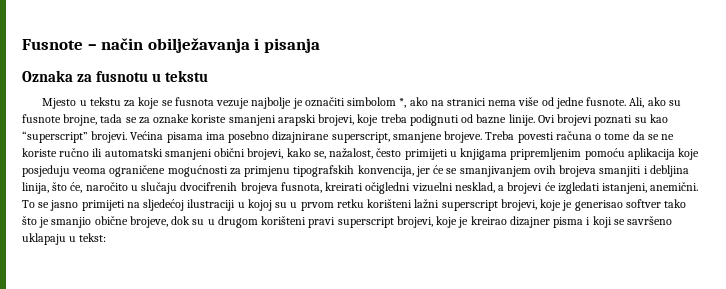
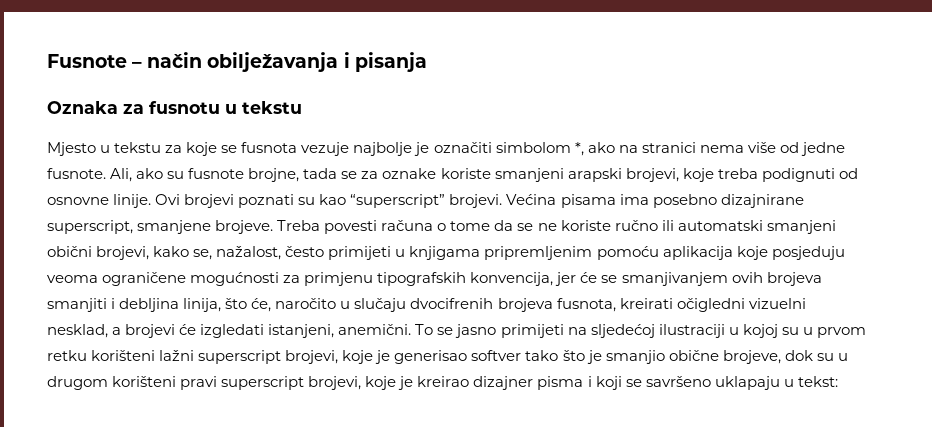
- Ali, ako su fusnote brojne, tada se za oznake koriste smanjeni arapski brojevi, koje treba podignuti od bazne linije.
+ Ali, ako su fusnote brojne, tada se za oznake koriste smanjeni arapski brojevi, koje treba podignuti od osnovne linije.

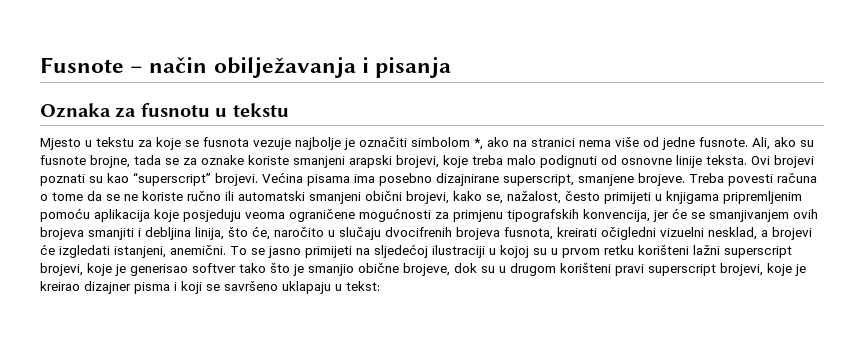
- Ali, ako su fusnote brojne, tada se za oznake koriste smanjeni arapski brojevi, koje treba podignuti od osnovne linije.
+ Ali, ako su fusnote brojne, tada se za oznake koriste smanjeni arapski brojevi, koje treba malo podignuti od osnovne linije teksta.

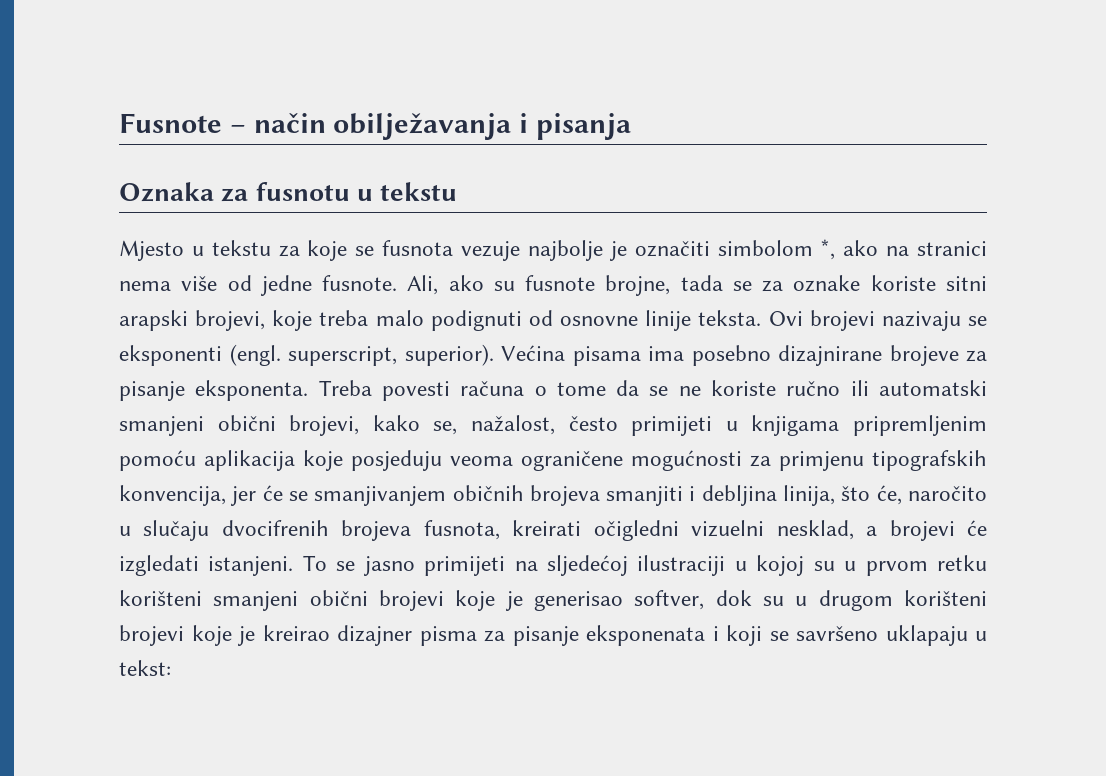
- Ali, ako su fusnote brojne, tada se za oznake koriste smanjeni arapski brojevi, koje treba malo podignuti od osnovne linije teksta.
+ Ali, ako su fusnote brojne, tada se za oznake koriste sitni arapski brojevi, koje treba malo podignuti od osnovne linije teksta.
- Ovi brojevi poznati su kao “superscript” brojevi.
+ Ovi brojevi nazivaju se eksponenti (engl. superscript, superior).
- Većina pisama ima posebno dizajnirane superscript, smanjene brojeve.
+ Većina pisama ima posebno dizajnirane brojeve za pisanje eksponenta.
- Treba povesti računa o tome da se ne koriste ručno ili automatski smanjeni obični brojevi, kako se, nažalost, često primijeti u knjigama pripremljenim pomoću aplikacija koje posjeduju veoma ograničene mogućnosti za primjenu tipografskih konvencija, jer će se smanjivanjem ovih brojeva smanjiti i debljina linija, što će, naročito u slučaju dvocifrenih brojeva fusnota, kreirati očigledni vizuelni nesklad, a brojevi će izgledati istanjeni, anemični.
+ Treba povesti računa o tome da se ne koriste ručno ili automatski smanjeni obični brojevi, kako se, nažalost, često primijeti u knjigama pripremljenim pomoću aplikacija koje posjeduju veoma ograničene mogućnosti za primjenu tipografskih konvencija, jer će se smanjivanjem običnih brojeva smanjiti i debljina linija, što će, naročito u slučaju dvocifrenih brojeva fusnota, kreirati očigledni vizuelni nesklad, a brojevi će izgledati istanjeni.
- To se jasno primijeti na sljedećoj ilustraciji u kojoj su u prvom retku korišteni lažni superscript brojevi, koje je generisao softver tako što je smanjio obične brojeve, dok su u drugom korišteni pravi superscript brojevi, koje je kreirao dizajner pisma i koji se savršeno uklapaju u tekst:
+ To se jasno primijeti na sljedećoj ilustraciji u kojoj su u prvom retku korišteni smanjeni obični brojevi koje je generisao softver, dok su u drugom korišteni brojevi koje je kreirao dizajner pisma za pisanje eksponenata i koji se savršeno uklapaju u tekst:

